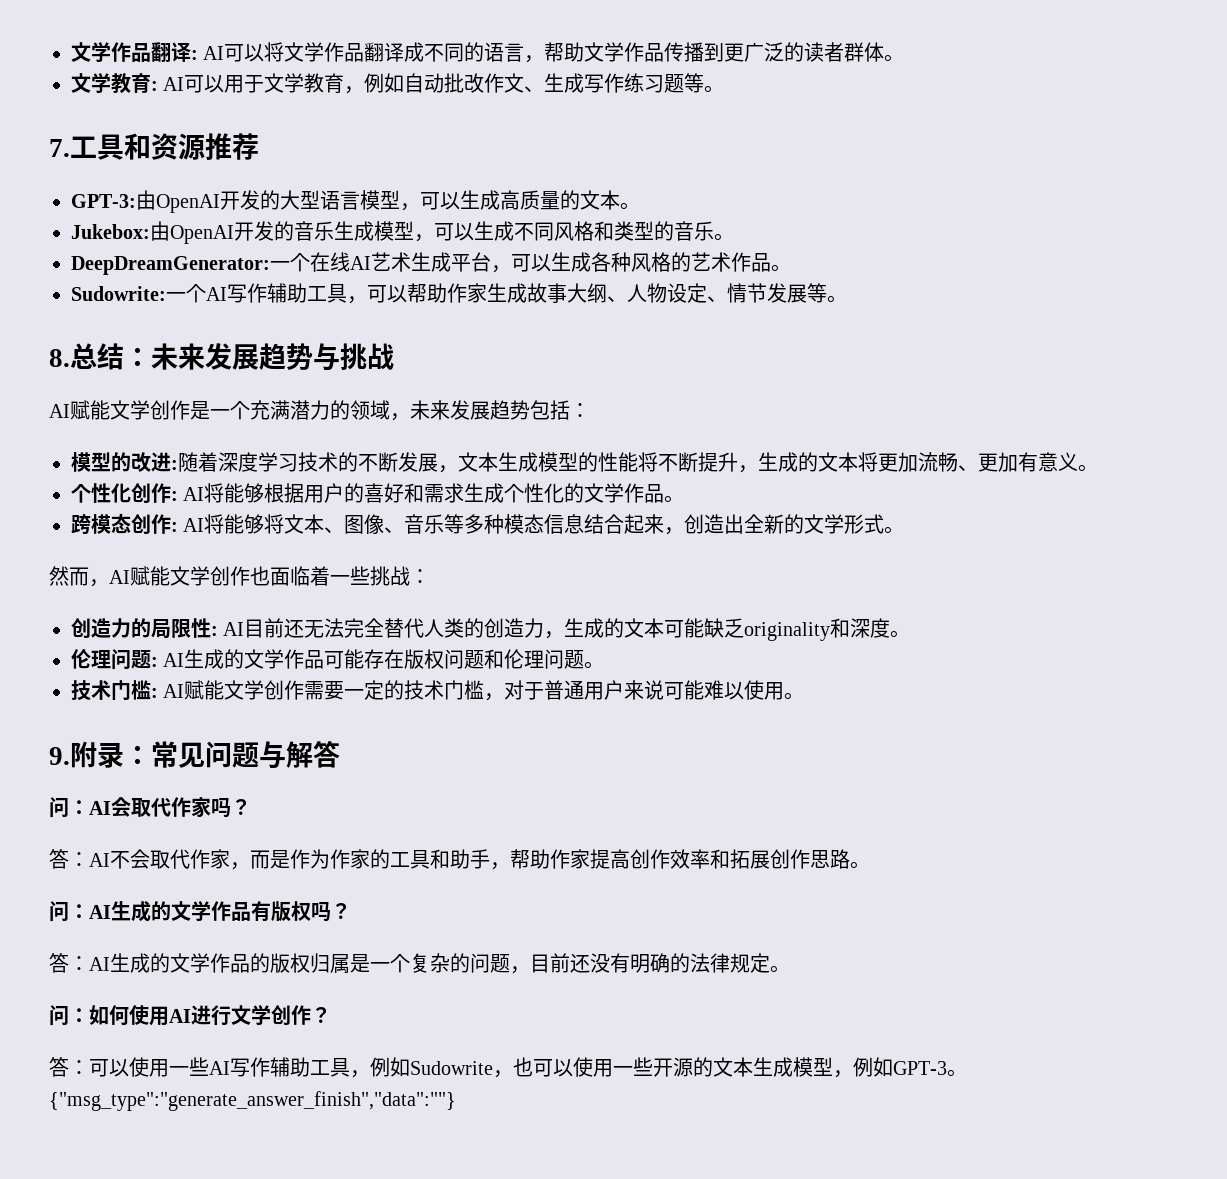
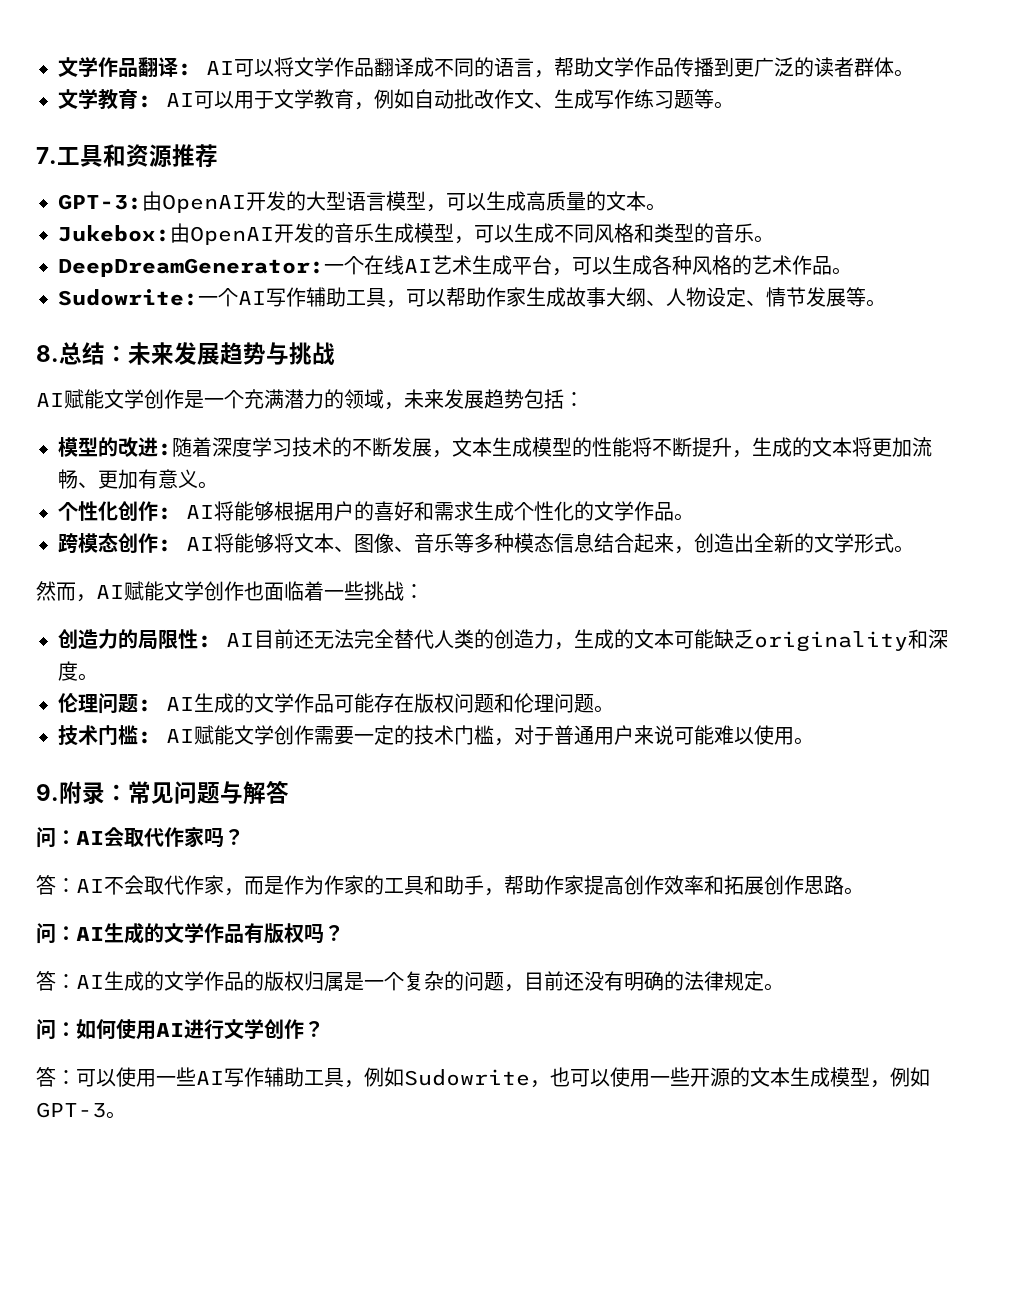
- {"msg_type":"generate_answer_finish","data":""}

